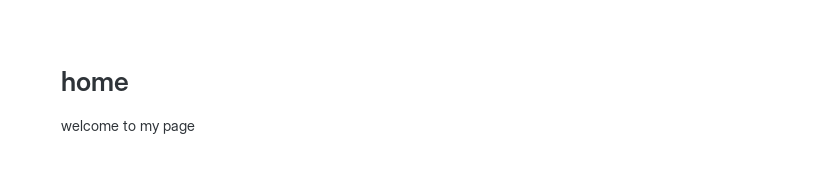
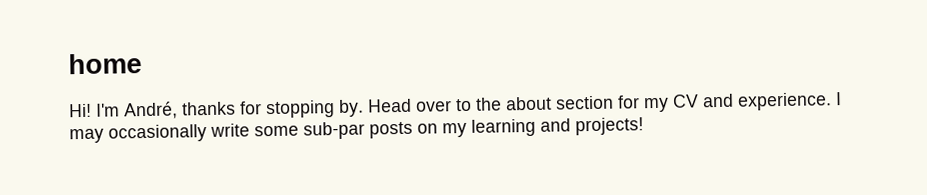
- welcome to my page
+ Hi! I'm André, thanks for stopping by. Head over to the about section for my CV and experience. I may occasionally write some sub-par posts on my learning and projects!

